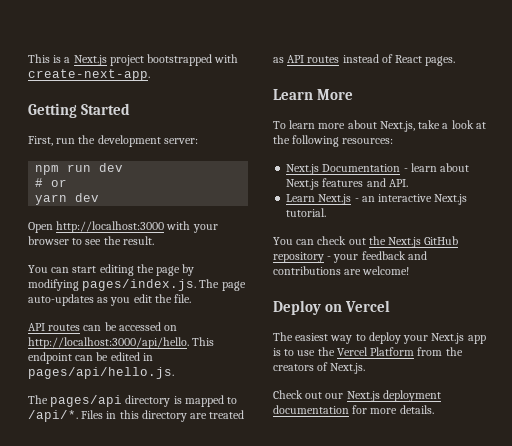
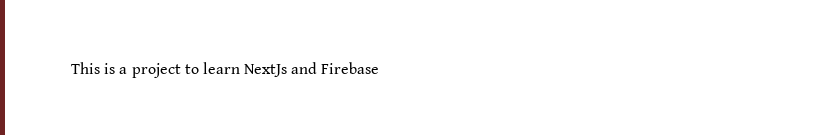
- This is a Next.js project bootstrapped with create-next-app.
- Getting Started
- First, run the development server:
- npm run dev
- # or
- yarn dev
- Open http://localhost:3000 with your browser to see the result.
- You can start editing the page by modifying pages/index.js. The page auto-updates as you edit the file.
- API routes can be accessed on http://localhost:3000/api/hello. This endpoint can be edited in pages/api/hello.js.
- The pages/api directory is mapped to /api/*. Files in this directory are treated as API routes instead of React pages.
- Learn More
- To learn more about Next.js, take a look at the following resources:
- Next.js Documentation - learn about Next.js features and API.
- Learn Next.js - an interactive Next.js tutorial.
- You can check out the Next.js GitHub repository - your feedback and contributions are welcome!
- Deploy on Vercel
- The easiest way to deploy your Next.js app is to use the Vercel Platform from the creators of Next.js.
- Check out our Next.js deployment documentation for more details.
+ This is a project to learn NextJs and Firebase

